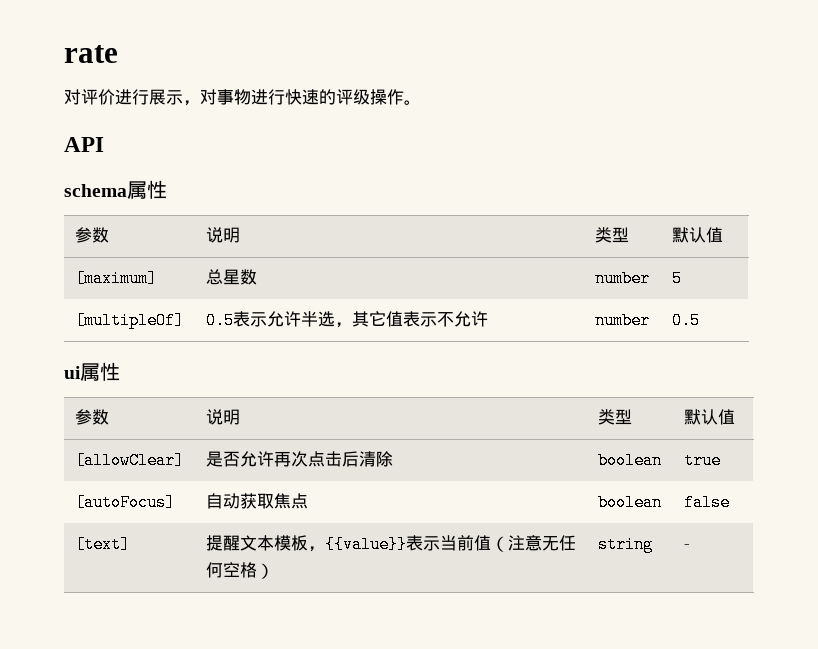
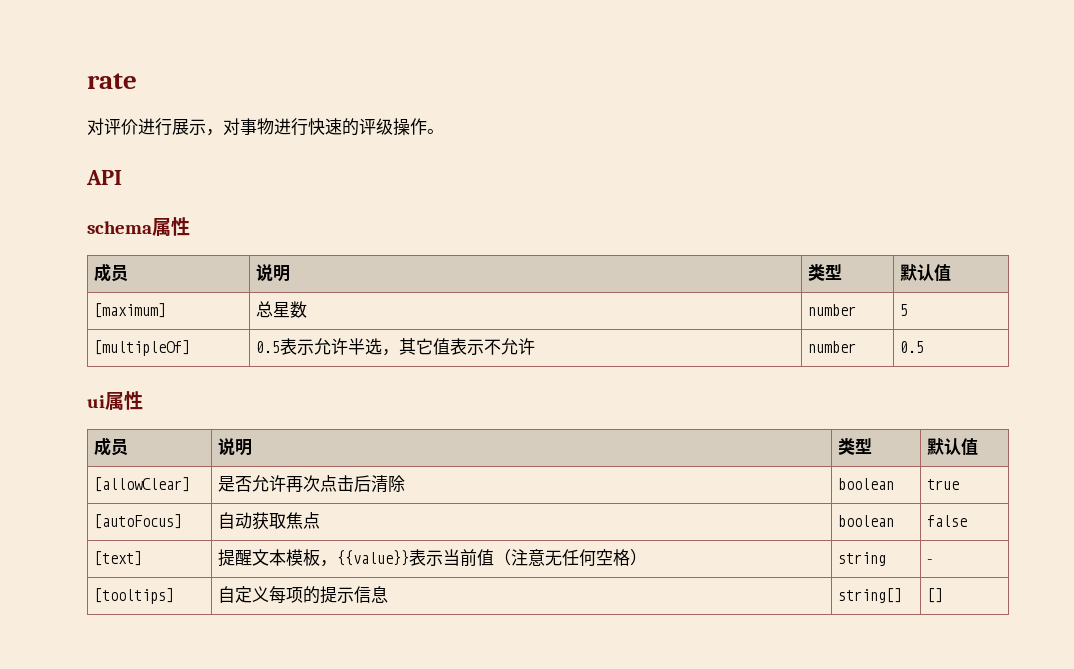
  schema属性
- 参数 | 说明 | 类型 | 默认值
+ 成员 | 说明 | 类型 | 默认值
  ui属性
- 参数 | 说明 | 类型 | 默认值
+ 成员 | 说明 | 类型 | 默认值
+ [tooltips] | 自定义每项的提示信息 | string[] | []

